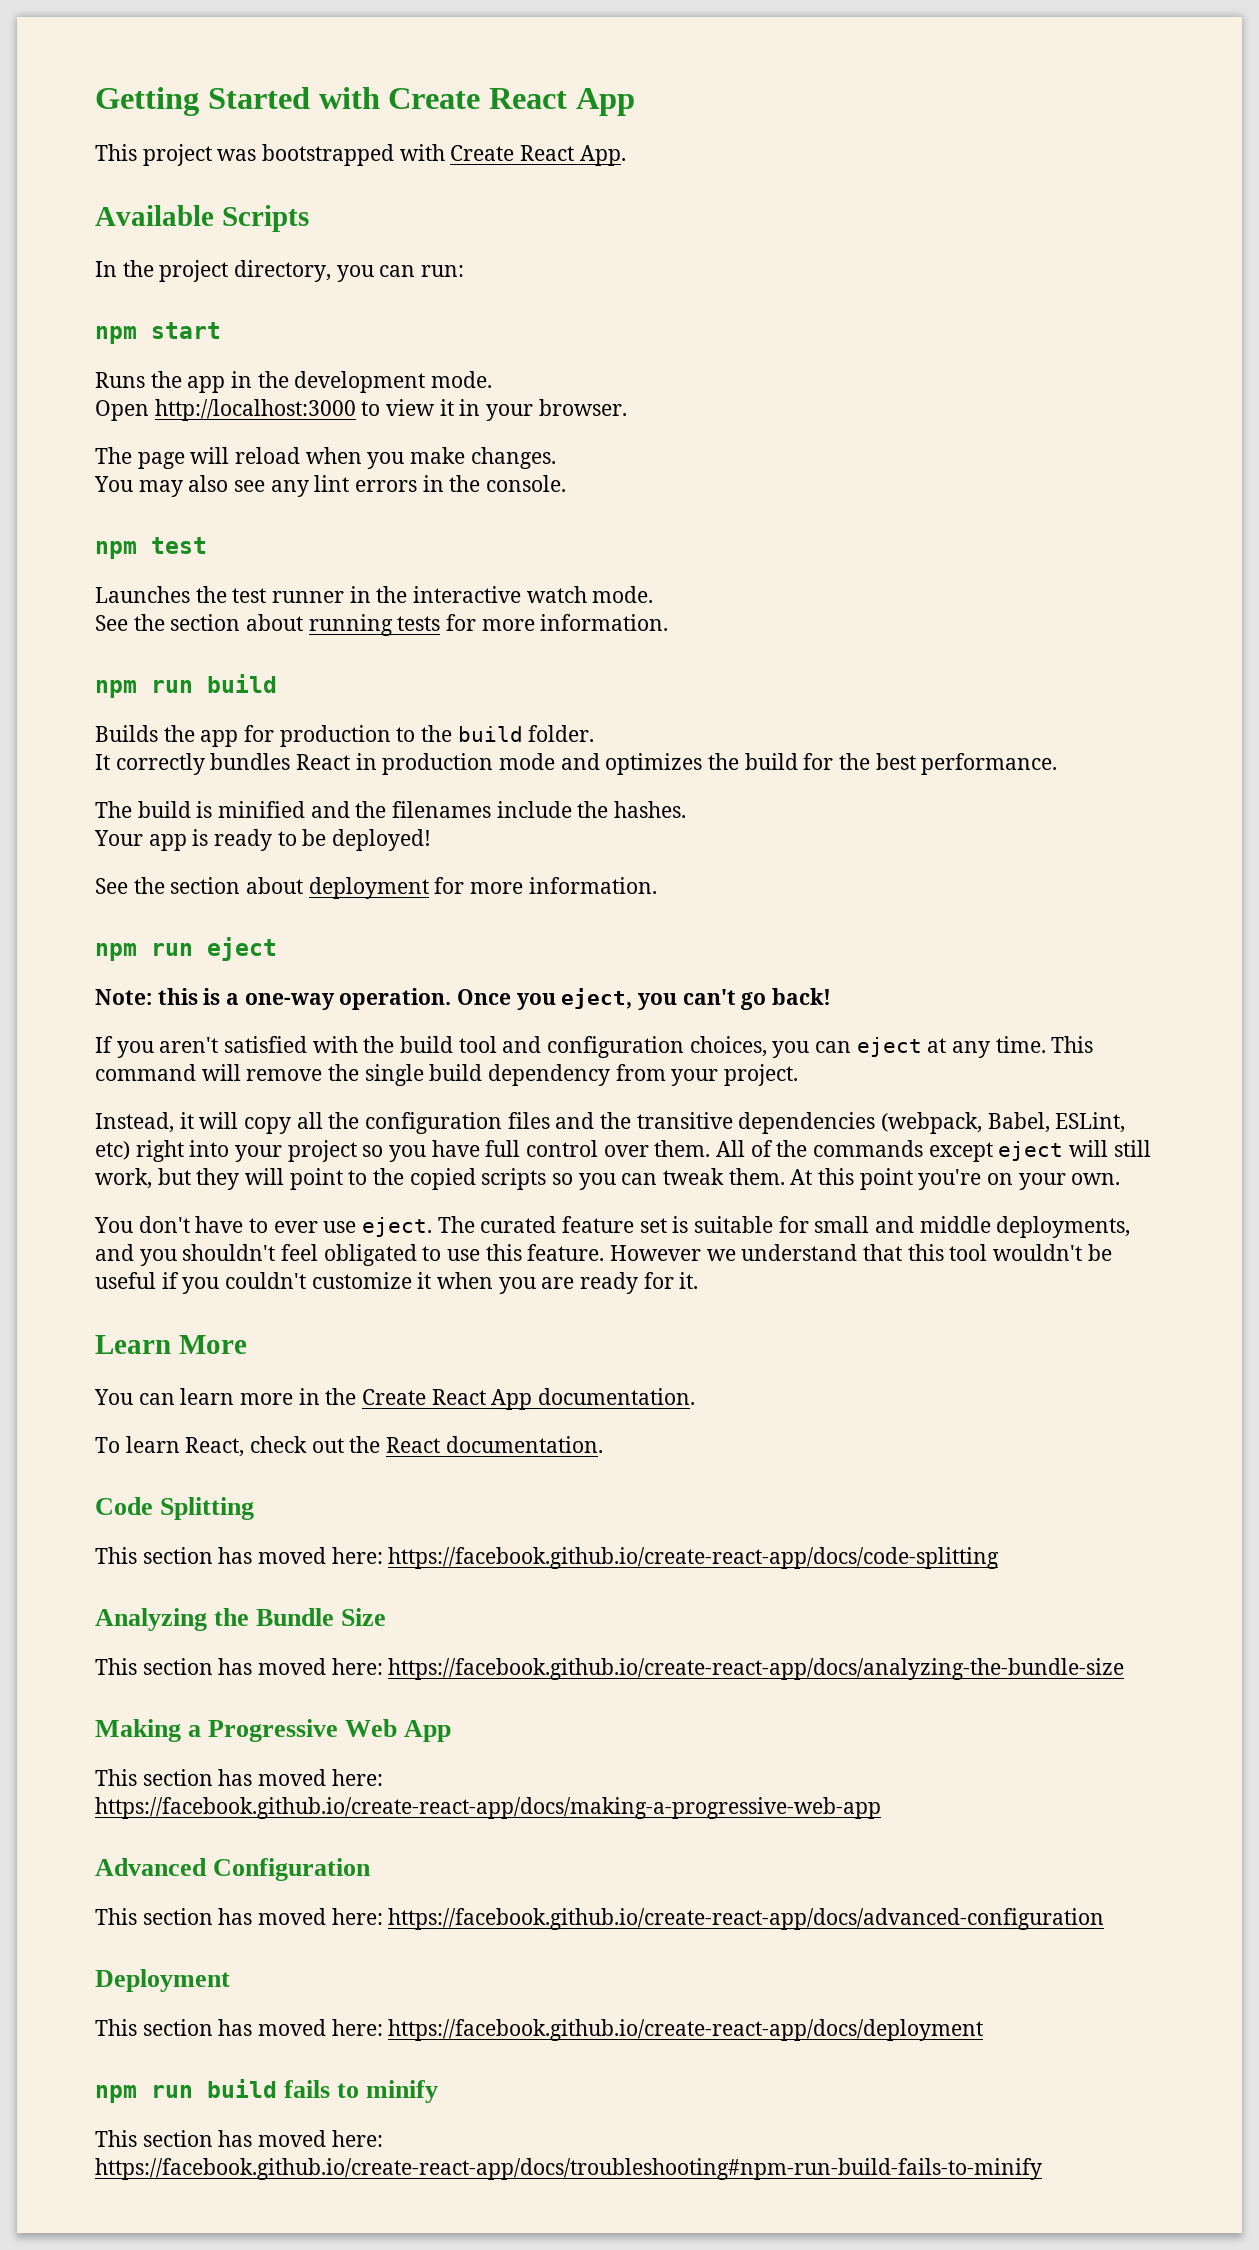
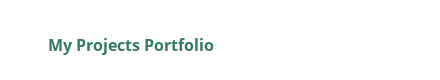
- Getting Started with Create React App
- This project was bootstrapped with Create React App.
- Available Scripts
- In the project directory, you can run:
- npm start
- Runs the app in the development mode.
- Open http://localhost:3000 to view it in your browser.
- The page will reload when you make changes.
- You may also see any lint errors in the console.
- npm test
- Launches the test runner in the interactive watch mode.
- See the section about running tests for more information.
- npm run build
- Builds the app for production to the build folder.
- It correctly bundles React in production mode and optimizes the build for the best performance.
- The build is minified and the filenames include the hashes.
- Your app is ready to be deployed!
- See the section about deployment for more information.
- npm run eject
- Note: this is a one-way operation. Once you eject, you can't go back!
- If you aren't satisfied with the build tool and configuration choices, you can eject at any time. This command will remove the single build dependency from your project.
- Instead, it will copy all the configuration files and the transitive dependencies (webpack, Babel, ESLint, etc) right into your project so you have full control over them. All of the commands except eject will still work, but they will point to the copied scripts so you can tweak them. At this point you're on your own.
- You don't have to ever use eject. The curated feature set is suitable for small and middle deployments, and you shouldn't feel obligated to use this feature. However we understand that this tool wouldn't be useful if you couldn't customize it when you are ready for it.
- Learn More
- You can learn more in the Create React App documentation.
- To learn React, check out the React documentation.
- Code Splitting
- This section has moved here: https://facebook.github.io/create-react-app/docs/code-splitting
- Analyzing the Bundle Size
- This section has moved here: https://facebook.github.io/create-react-app/docs/analyzing-the-bundle-size
- Making a Progressive Web App
- This section has moved here: https://facebook.github.io/create-react-app/docs/making-a-progressive-web-app
- Advanced Configuration
- This section has moved here: https://facebook.github.io/create-react-app/docs/advanced-configuration
- Deployment
- This section has moved here: https://facebook.github.io/create-react-app/docs/deployment
- npm run build fails to minify
- This section has moved here: https://facebook.github.io/create-react-app/docs/troubleshooting#npm-run-build-fails-to-minify
+ My Projects Portfolio

